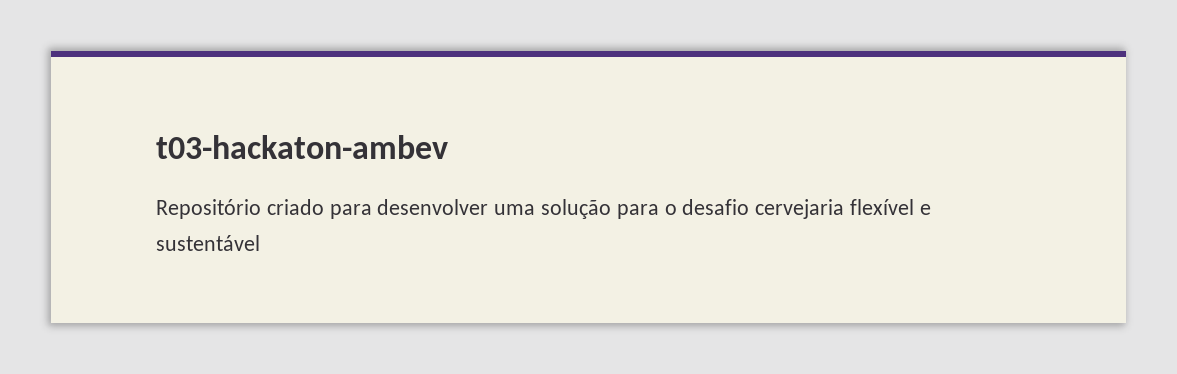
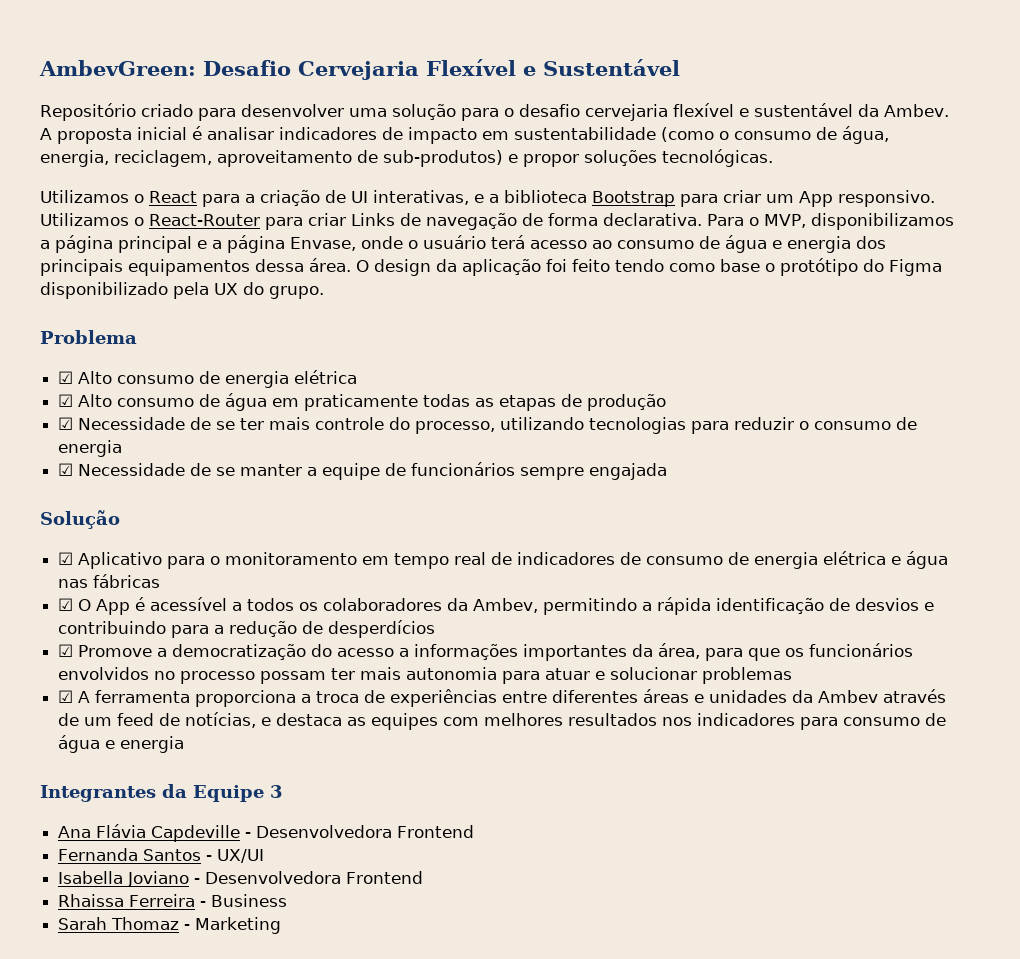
- t03-hackaton-ambev
+ AmbevGreen: Desafio Cervejaria Flexível e Sustentável
- Repositório criado para desenvolver uma solução para o desafio cervejaria flexível e sustentável
+ Repositório criado para desenvolver uma solução para o desafio cervejaria flexível e sustentável da Ambev. A proposta inicial é analisar indicadores de impacto em sustentabilidade (como o consumo de água, energia, reciclagem, aproveitamento de sub-produtos) e propor soluções tecnológicas.
+ Utilizamos o React para a criação de UI interativas, e a biblioteca Bootstrap para criar um App responsivo. Utilizamos o React-Router para criar Links de navegação de forma declarativa. Para o MVP, disponibilizamos a página principal e a página Envase, onde o usuário terá acesso ao consumo de água e energia dos principais equipamentos dessa área. O design da aplicação foi feito tendo como base o protótipo do Figma disponibilizado pela UX do grupo.
+ Problema
+ ☑ Alto consumo de energia elétrica
+ ☑ Alto consumo de água em praticamente todas as etapas de produção
+ ☑ Necessidade de se ter mais controle do processo, utilizando tecnologias para reduzir o consumo de energia
+ ☑ Necessidade de se manter a equipe de funcionários sempre engajada
+ Solução
+ ☑ Aplicativo para o monitoramento em tempo real de indicadores de consumo de energia elétrica e água nas fábricas
+ ☑ O App é acessível a todos os colaboradores da Ambev, permitindo a rápida identificação de desvios e contribuindo para a redução de desperdícios
+ ☑ Promove a democratização do acesso a informações importantes da área, para que os funcionários envolvidos no processo possam ter mais autonomia para atuar e solucionar problemas
+ ☑ A ferramenta proporciona a troca de experiências entre diferentes áreas e unidades da Ambev através de um feed de notícias, e destaca as equipes com melhores resultados nos indicadores para consumo de água e energia
+ Integrantes da Equipe 3
+ Ana Flávia Capdeville - Desenvolvedora Frontend
+ Fernanda Santos - UX/UI
+ Isabella Joviano - Desenvolvedora Frontend
+ Rhaissa Ferreira - Business
+ Sarah Thomaz - Marketing

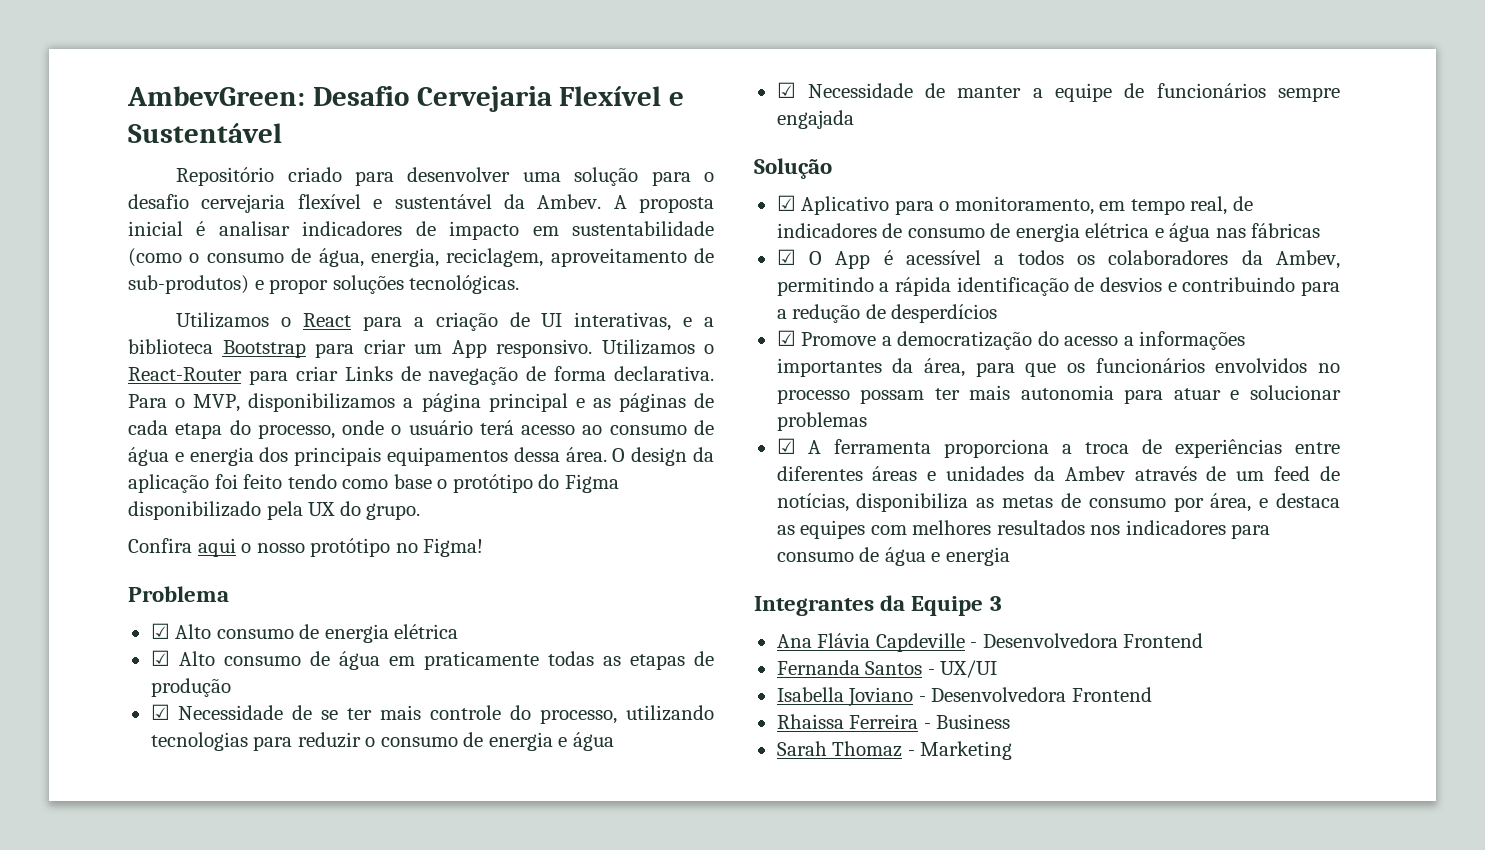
- Para o MVP, disponibilizamos a página principal e a página Envase, onde o usuário terá acesso ao consumo de água e energia dos principais equipamentos dessa área.
+ Para o MVP, disponibilizamos a página principal e as páginas de cada etapa do processo, onde o usuário terá acesso ao consumo de água e energia dos principais equipamentos dessa área.
+ Confira aqui o nosso protótipo no Figma!
- ☑ Necessidade de se ter mais controle do processo, utilizando tecnologias para reduzir o consumo de energia
- ☑ Necessidade de se manter a equipe de funcionários sempre engajada
+ ☑ Necessidade de se ter mais controle do processo, utilizando tecnologias para reduzir o consumo de energia e água
+ ☑ Necessidade de manter a equipe de funcionários sempre engajada
- ☑ Aplicativo para o monitoramento em tempo real de indicadores de consumo de energia elétrica e água nas fábricas
+ ☑ Aplicativo para o monitoramento, em tempo real, de indicadores de consumo de energia elétrica e água nas fábricas
- ☑ A ferramenta proporciona a troca de experiências entre diferentes áreas e unidades da Ambev através de um feed de notícias, e destaca as equipes com melhores resultados nos indicadores para consumo de água e energia
+ ☑ A ferramenta proporciona a troca de experiências entre diferentes áreas e unidades da Ambev através de um feed de notícias, disponibiliza as metas de consumo por área, e destaca as equipes com melhores resultados nos indicadores para consumo de água e energia

